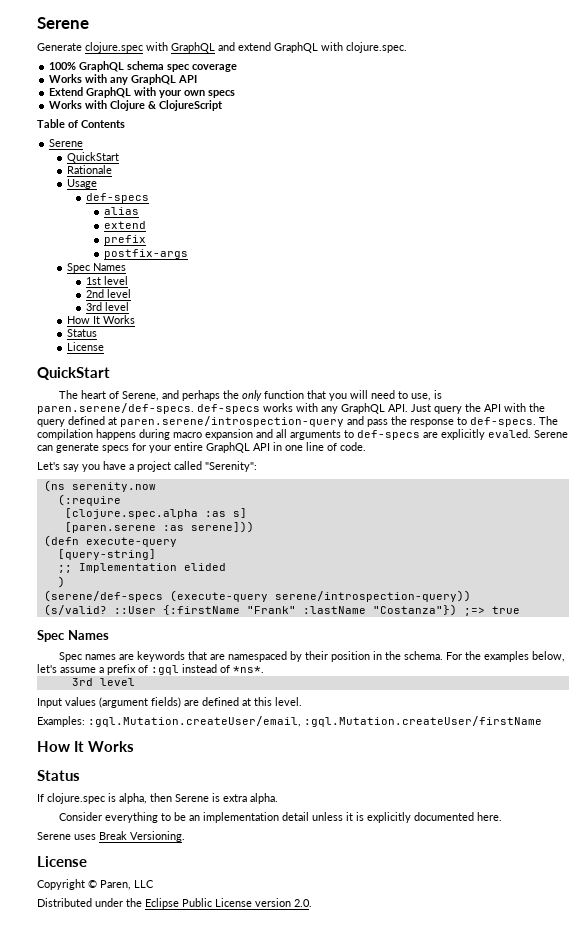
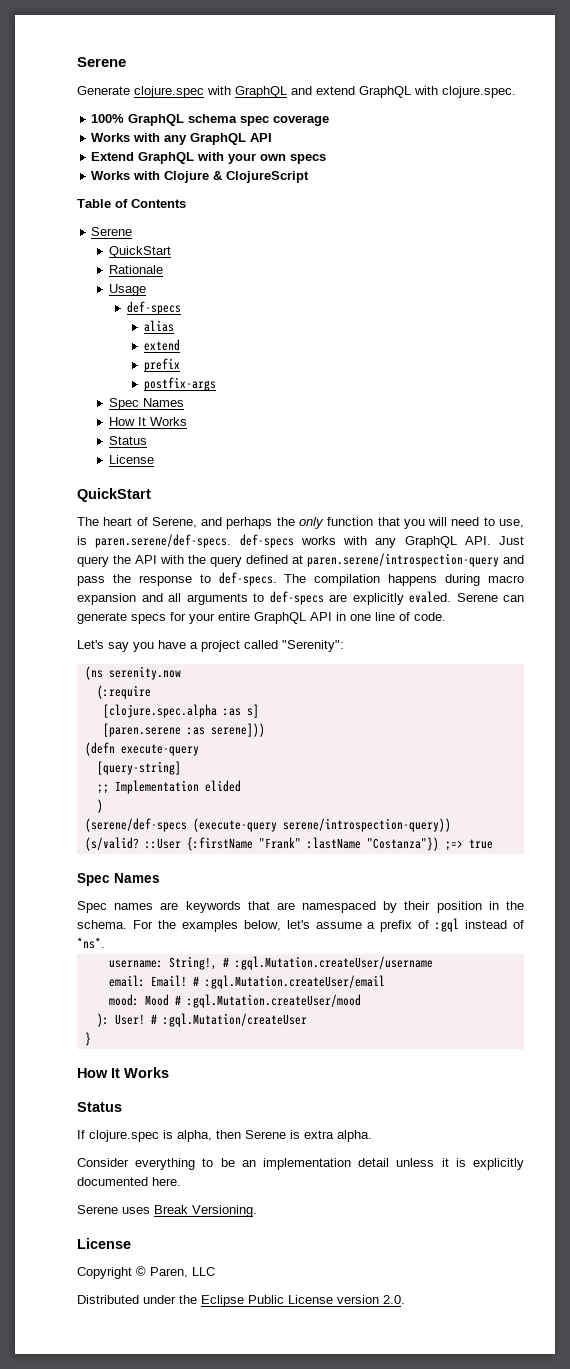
- 1st level
- 2nd level
- 3rd level
  For the examples below, let's assume a prefix of :gql instead of *ns*.
- 3rd level
- Input values (argument fields) are defined at this level.
- Examples: :gql.Mutation.createUser/email, :gql.Mutation.createUser/firstName
+ username: String!, # :gql.Mutation.createUser/username
+ email: Email! # :gql.Mutation.createUser/email
+ mood: Mood # :gql.Mutation.createUser/mood
+ ): User! # :gql.Mutation/createUser
+ }

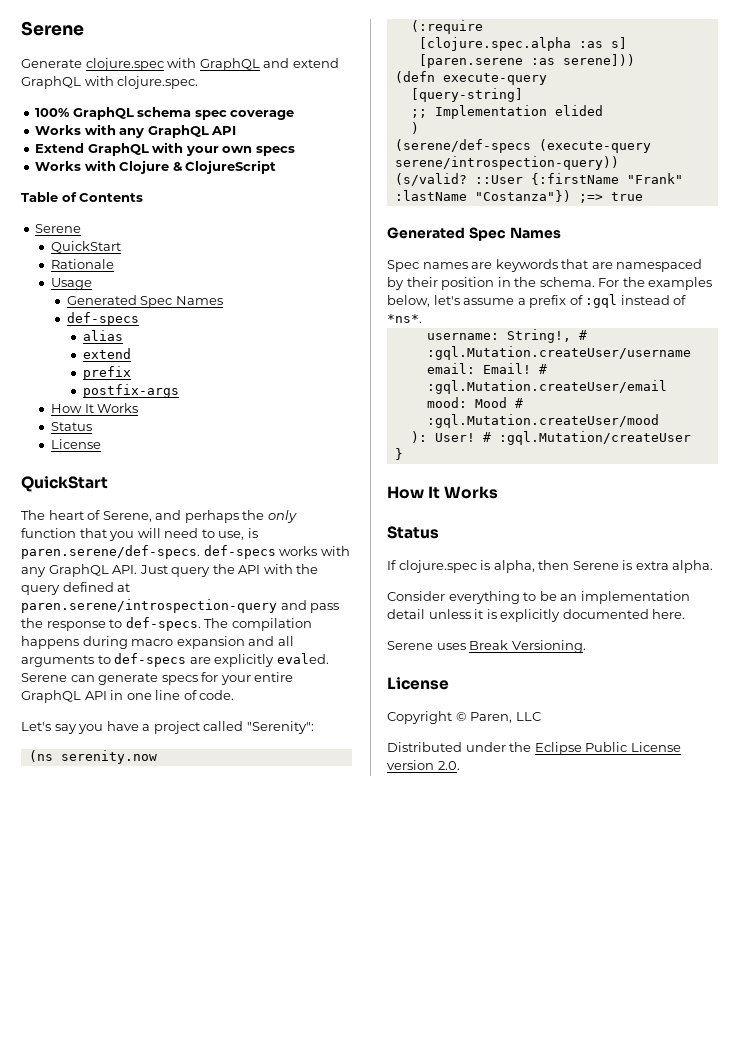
  Usage
+ Generated Spec Names
  postfix-args
- Spec Names
  (s/valid? ::User {:firstName "Frank" :lastName "Costanza"}) ;=> true
- Spec Names
+ Generated Spec Names

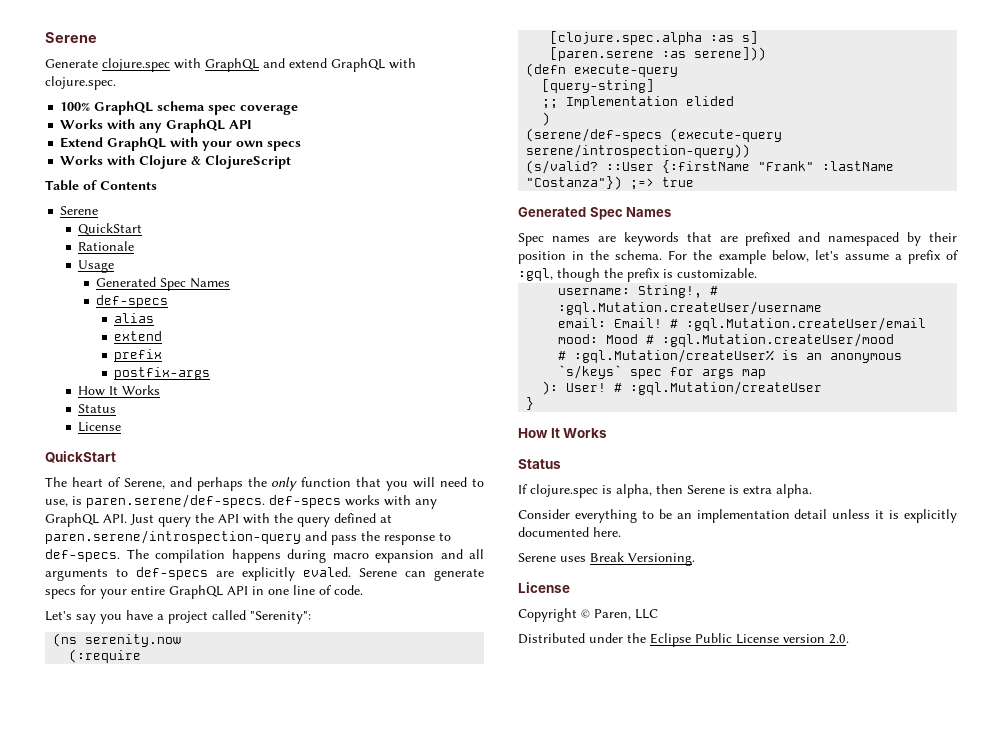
- Spec names are keywords that are namespaced by their position in the schema.
+ Spec names are keywords that are prefixed and namespaced by their position in the schema.
- For the examples below, let's assume a prefix of :gql instead of *ns*.
+ For the example below, let's assume a prefix of :gql, though the prefix is customizable.
+ # :gql.Mutation/createUser% is an anonymous `s/keys` spec for args map

